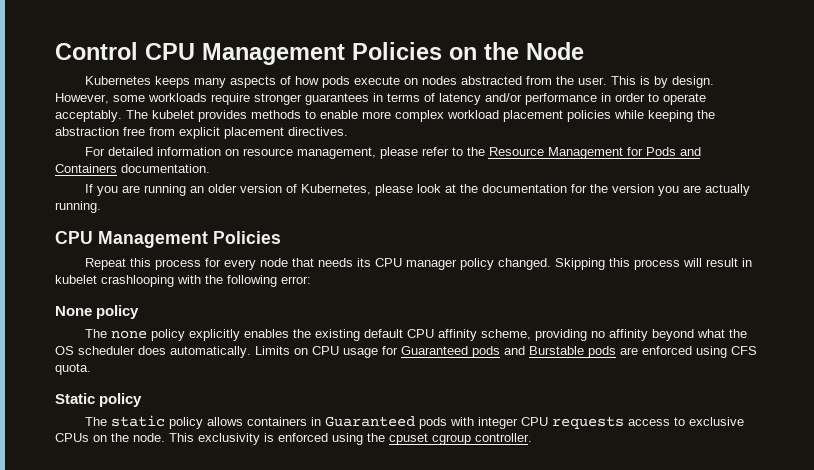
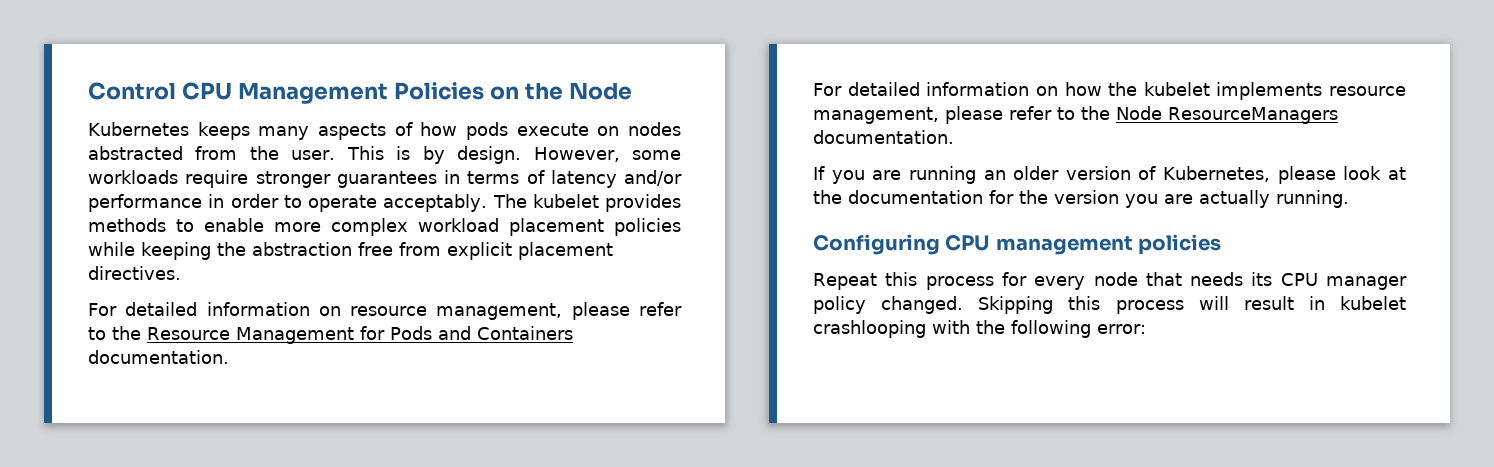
+ For detailed information on how the kubelet implements resource management, please refer to the Node ResourceManagers documentation.
  If you are running an older version of Kubernetes, please look at the documentation for the version you are actually running.
- CPU Management Policies
+ Configuring CPU management policies
- None policy
- The none policy explicitly enables the existing default CPU affinity scheme, providing no affinity beyond what the OS scheduler does automatically. Limits on CPU usage for Guaranteed pods and Burstable pods are enforced using CFS quota.
- Static policy
- The static policy allows containers in Guaranteed pods with integer CPU requests access to exclusive CPUs on the node. This exclusivity is enforced using the cpuset cgroup controller.

